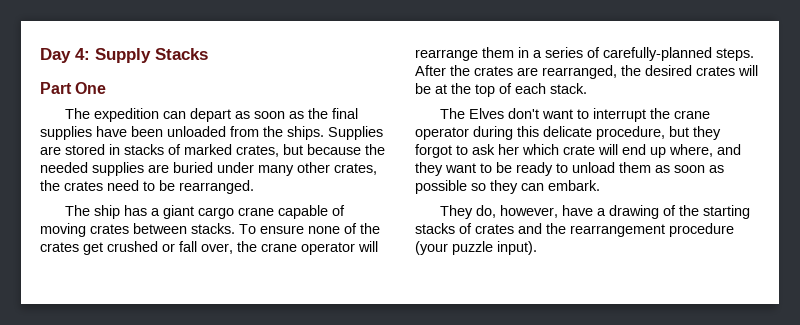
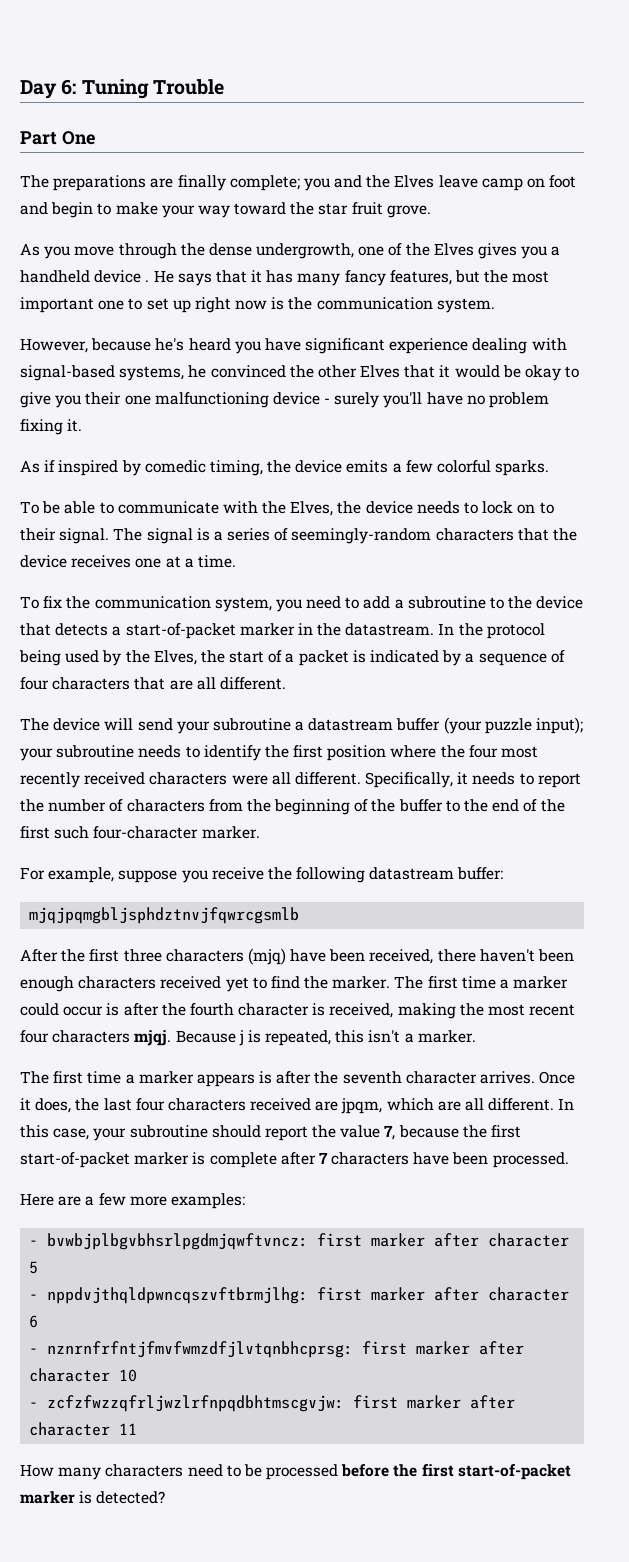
- Day 4: Supply Stacks
+ Day 6: Tuning Trouble
- The expedition can depart as soon as the final supplies have been unloaded from the ships. Supplies are stored in stacks of marked crates, but because the needed supplies are buried under many other crates, the crates need to be rearranged.
- The ship has a giant cargo crane capable of moving crates between stacks. To ensure none of the crates get crushed or fall over, the crane operator will rearrange them in a series of carefully-planned steps. After the crates are rearranged, the desired crates will be at the top of each stack.
- The Elves don't want to interrupt the crane operator during this delicate procedure, but they forgot to ask her which crate will end up where, and they want to be ready to unload them as soon as possible so they can embark.
- They do, however, have a drawing of the starting stacks of crates and the rearrangement procedure (your puzzle input).
+ The preparations are finally complete; you and the Elves leave camp on foot and begin to make your way toward the star fruit grove.
+ As you move through the dense undergrowth, one of the Elves gives you a handheld device . He says that it has many fancy features, but the most important one to set up right now is the communication system.
+ However, because he's heard you have significant experience dealing with signal-based systems, he convinced the other Elves that it would be okay to give you their one malfunctioning device - surely you'll have no problem fixing it.
+ As if inspired by comedic timing, the device emits a few colorful sparks.
+ To be able to communicate with the Elves, the device needs to lock on to their signal. The signal is a series of seemingly-random characters that the device receives one at a time.
+ To fix the communication system, you need to add a subroutine to the device that detects a start-of-packet marker in the datastream. In the protocol being used by the Elves, the start of a packet is indicated by a sequence of four characters that are all different.
+ The device will send your subroutine a datastream buffer (your puzzle input); your subroutine needs to identify the first position where the four most recently received characters were all different. Specifically, it needs to report the number of characters from the beginning of the buffer to the end of the first such four-character marker.
+ For example, suppose you receive the following datastream buffer:
+ mjqjpqmgbljsphdztnvjfqwrcgsmlb
+ After the first three characters (mjq) have been received, there haven't been enough characters received yet to find the marker. The first time a marker could occur is after the fourth character is received, making the most recent four characters mjqj. Because j is repeated, this isn't a marker.
+ The first time a marker appears is after the seventh character arrives. Once it does, the last four characters received are jpqm, which are all different. In this case, your subroutine should report the value 7, because the first start-of-packet marker is complete after 7 characters have been processed.
+ Here are a few more examples:
+ - bvwbjplbgvbhsrlpgdmjqwftvncz: first marker after character 5
+ - nppdvjthqldpwncqszvftbrmjlhg: first marker after character 6
+ - nznrnfrfntjfmvfwmzdfjlvtqnbhcprsg: first marker after character 10
+ - zcfzfwzzqfrljwzlrfnpqdbhtmscgvjw: first marker after character 11
+ How many characters need to be processed before the first start-of-packet marker is detected?

